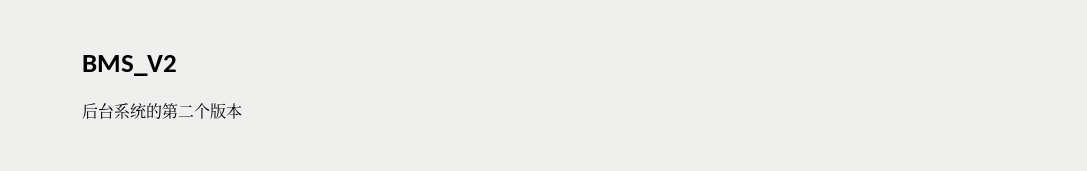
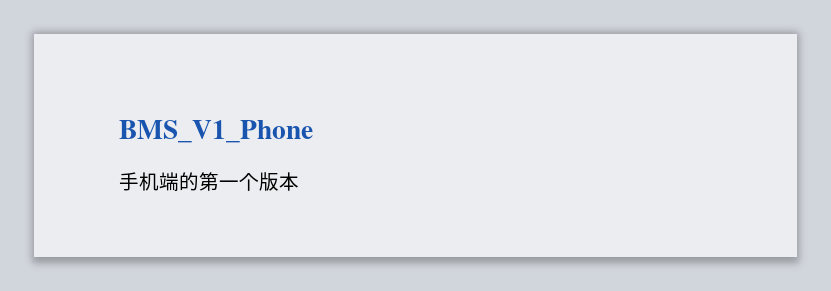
- BMS_V2
- 后台系统的第二个版本
+ BMS_V1_Phone
+ 手机端的第一个版本

